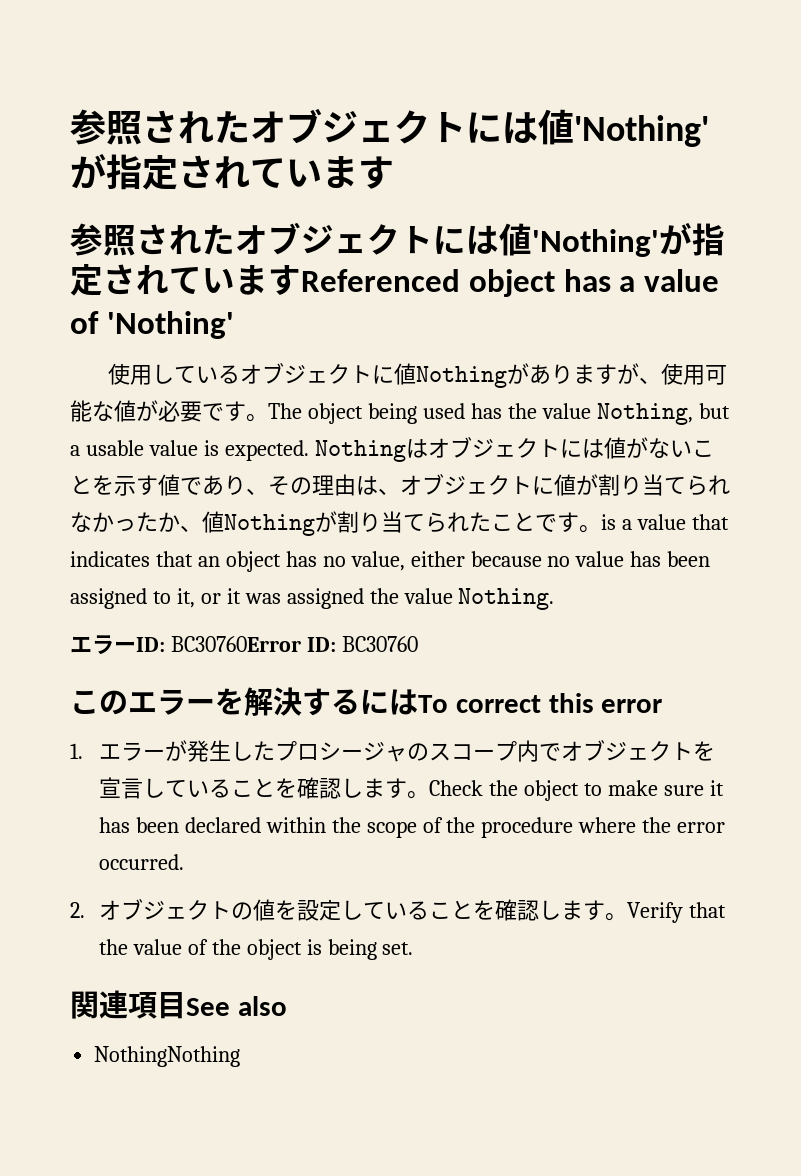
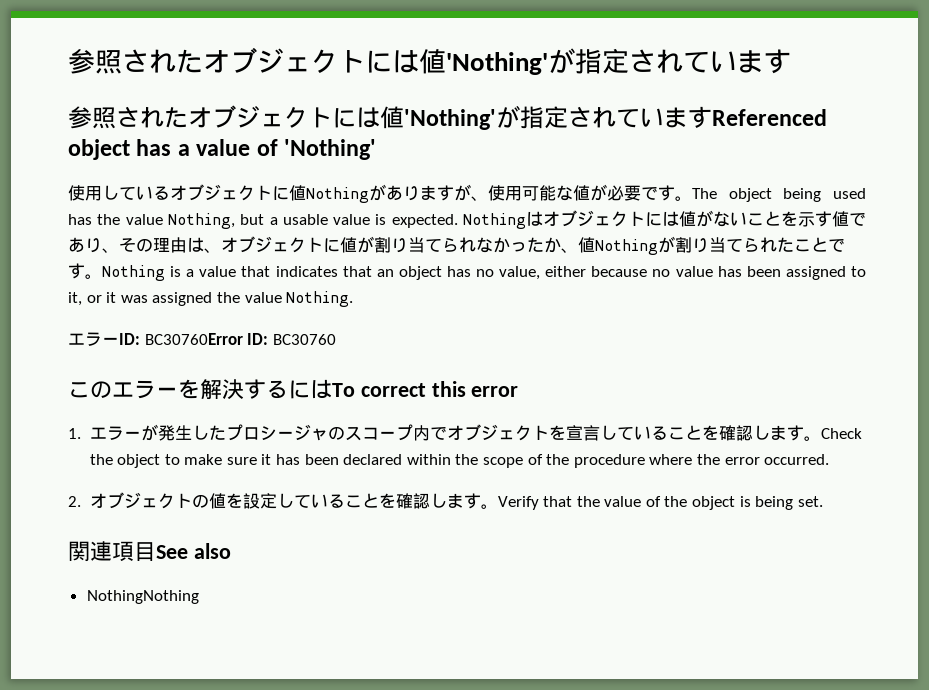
- Nothingはオブジェクトには値がないことを示す値であり、その理由は、オブジェクトに値が割り当てられなかったか、値Nothingが割り当てられたことです。is a value that indicates that an object has no value, either because no value has been assigned to it, or it was assigned the value Nothing.
+ Nothingはオブジェクトには値がないことを示す値であり、その理由は、オブジェクトに値が割り当てられなかったか、値Nothingが割り当てられたことです。Nothing is a value that indicates that an object has no value, either because no value has been assigned to it, or it was assigned the value Nothing.

